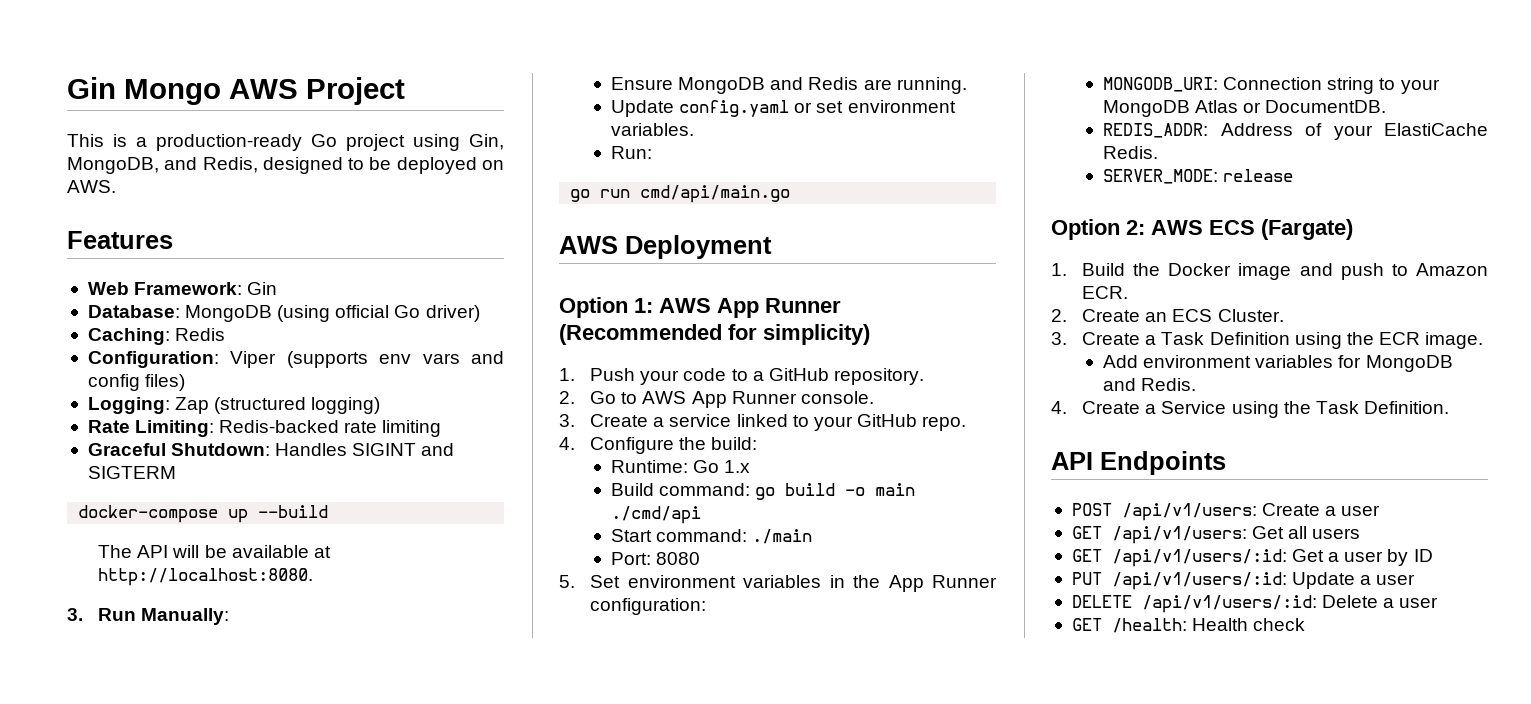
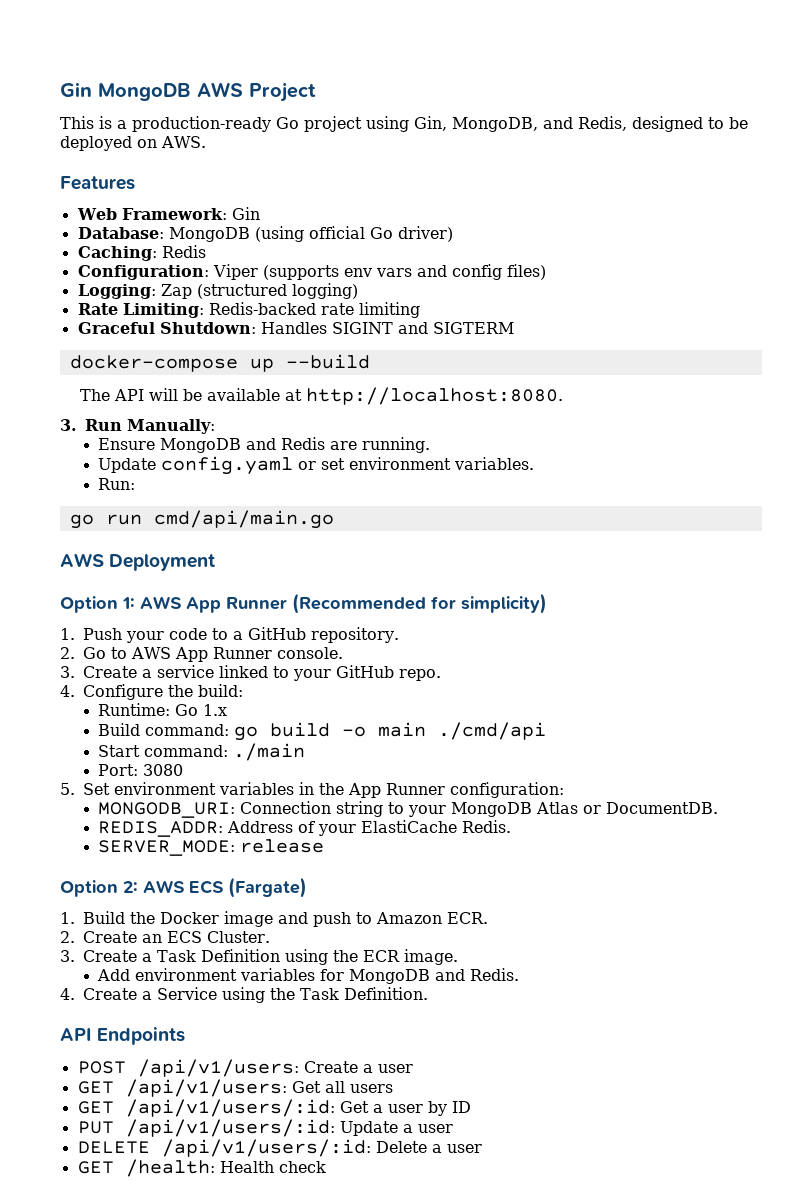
- Gin Mongo AWS Project
+ Gin MongoDB AWS Project
- Port: 8080
+ Port: 3080

